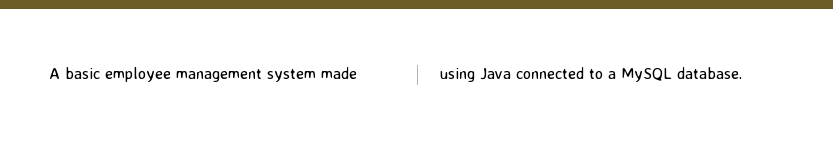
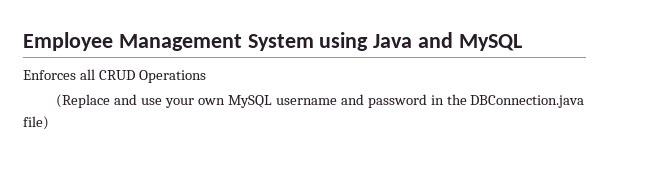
- A basic employee management system made using Java connected to a MySQL database.
+ Employee Management System using Java and MySQL
+ Enforces all CRUD Operations
+ (Replace and use your own MySQL username and password in the DBConnection.java file)

